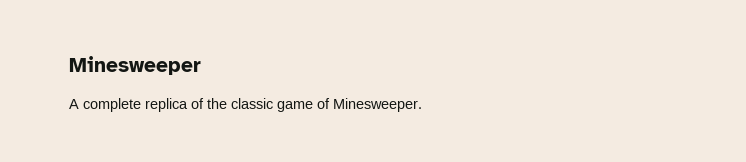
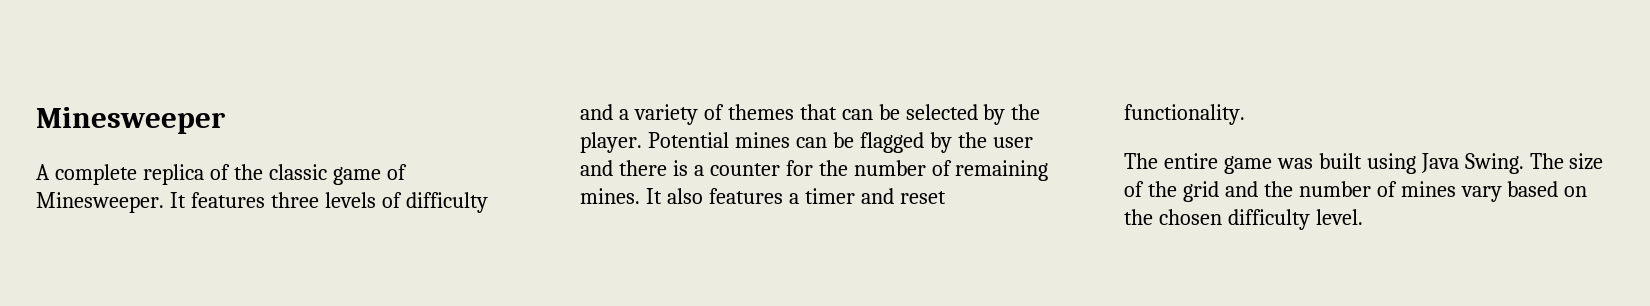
+ It features three levels of difficulty and a variety of themes that can be selected by the player. Potential mines can be flagged by the user and there is a counter for the number of remaining mines. It also features a timer and reset functionality.
+ The entire game was built using Java Swing. The size of the grid and the number of mines vary based on the chosen difficulty level.

